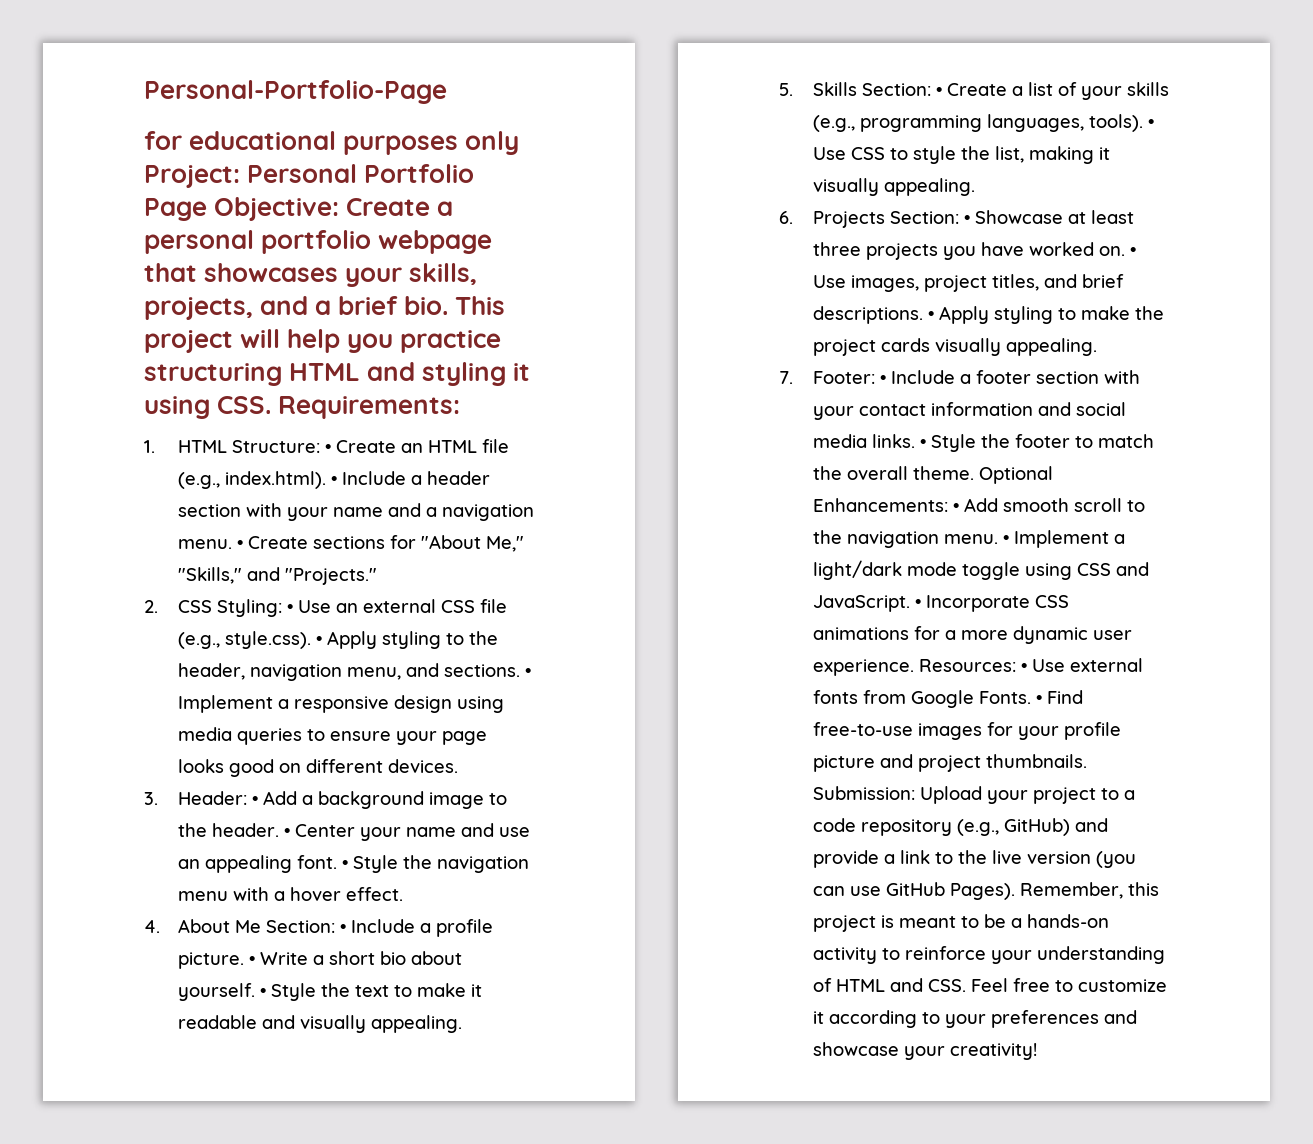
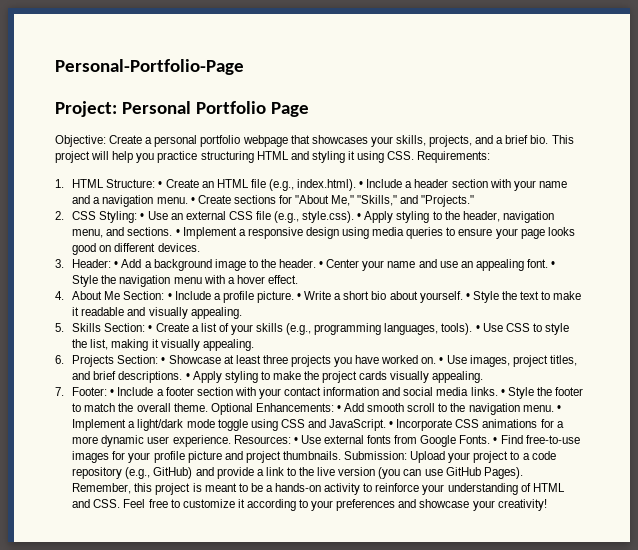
- for educational purposes only Project: Personal Portfolio Page Objective: Create a personal portfolio webpage that showcases your skills, projects, and a brief bio.
+ Project: Personal Portfolio Page
+ Objective: Create a personal portfolio webpage that showcases your skills, projects, and a brief bio.

